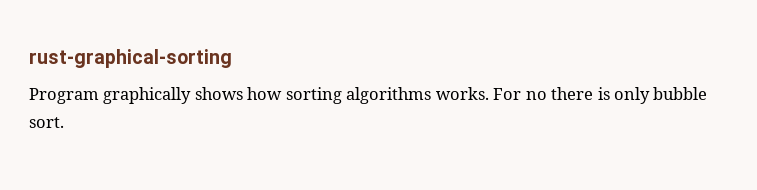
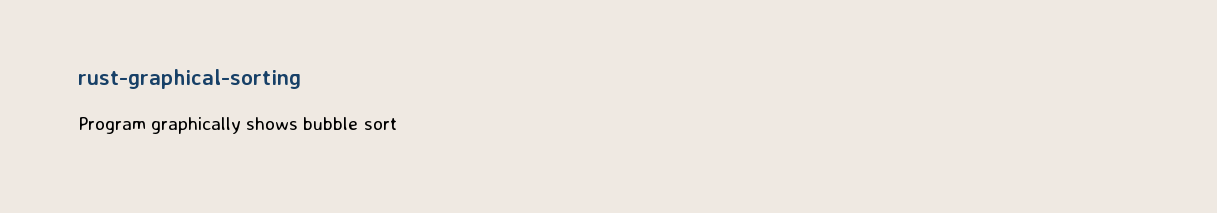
- Program graphically shows how sorting algorithms works. For no there is only bubble sort.
+ Program graphically shows bubble sort

